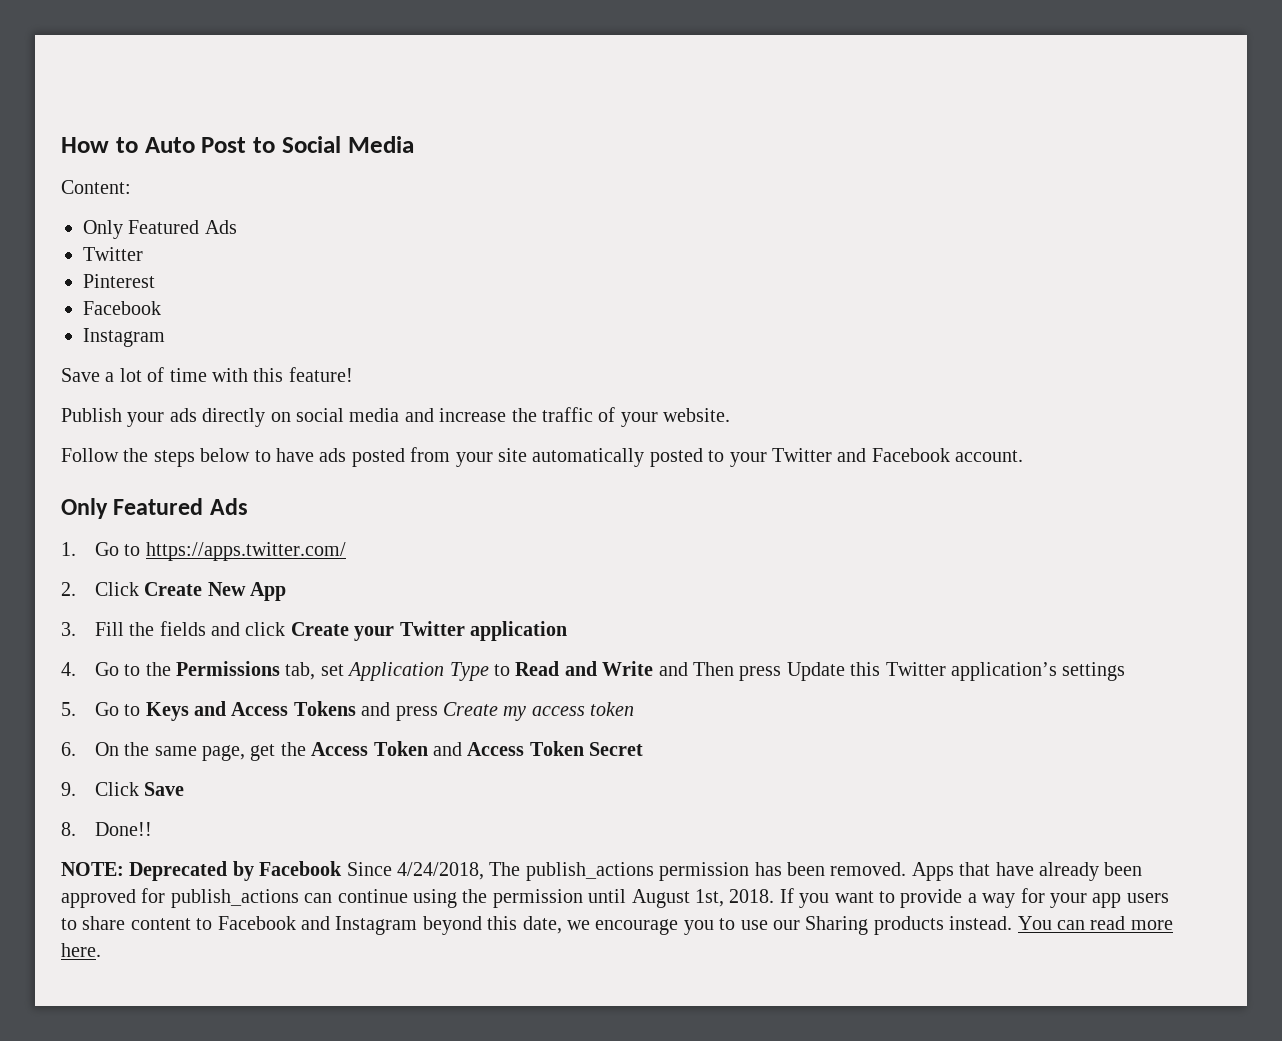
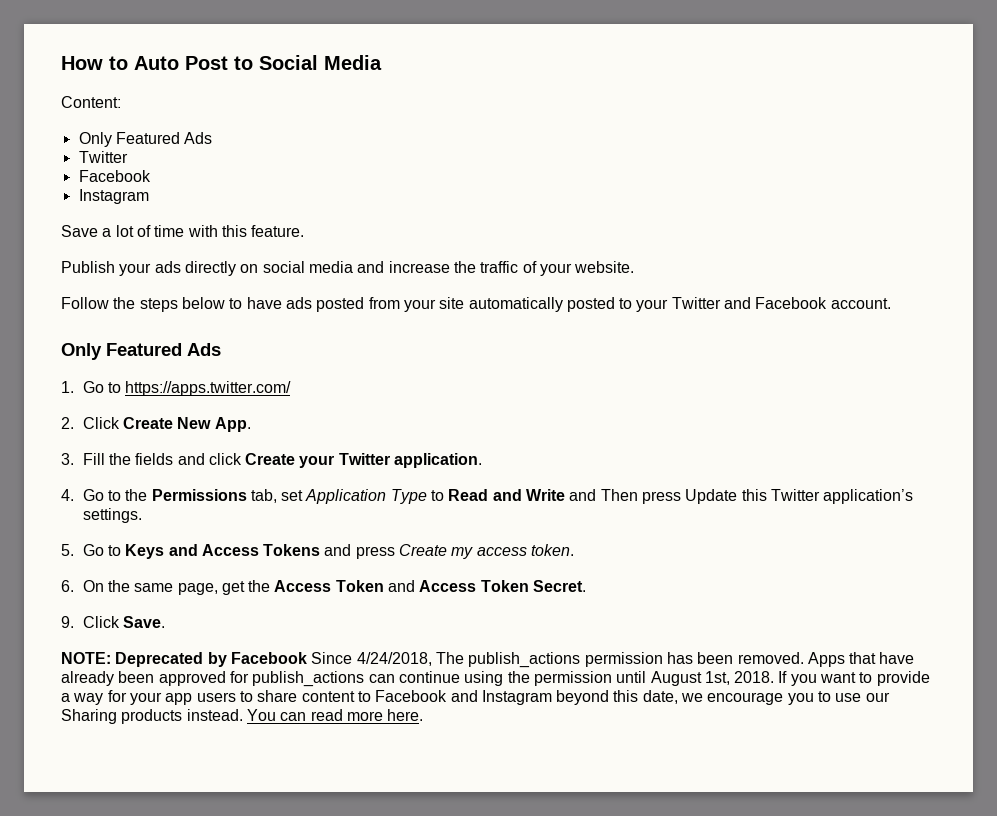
- Pinterest
- Save a lot of time with this feature!
+ Save a lot of time with this feature.
- 2. Click Create New App
+ 2. Click Create New App.
- 3. Fill the fields and click Create your Twitter application
+ 3. Fill the fields and click Create your Twitter application.
- 4. Go to the Permissions tab, set Application Type to Read and Write and Then press Update this Twitter application’s settings
+ 4. Go to the Permissions tab, set Application Type to Read and Write and Then press Update this Twitter application’s settings.
- 5. Go to Keys and Access Tokens and press Create my access token
+ 5. Go to Keys and Access Tokens and press Create my access token.
- 6. On the same page, get the Access Token and Access Token Secret
+ 6. On the same page, get the Access Token and Access Token Secret.
- 9. Click Save
- 8. Done!!
+ 9. Click Save.

